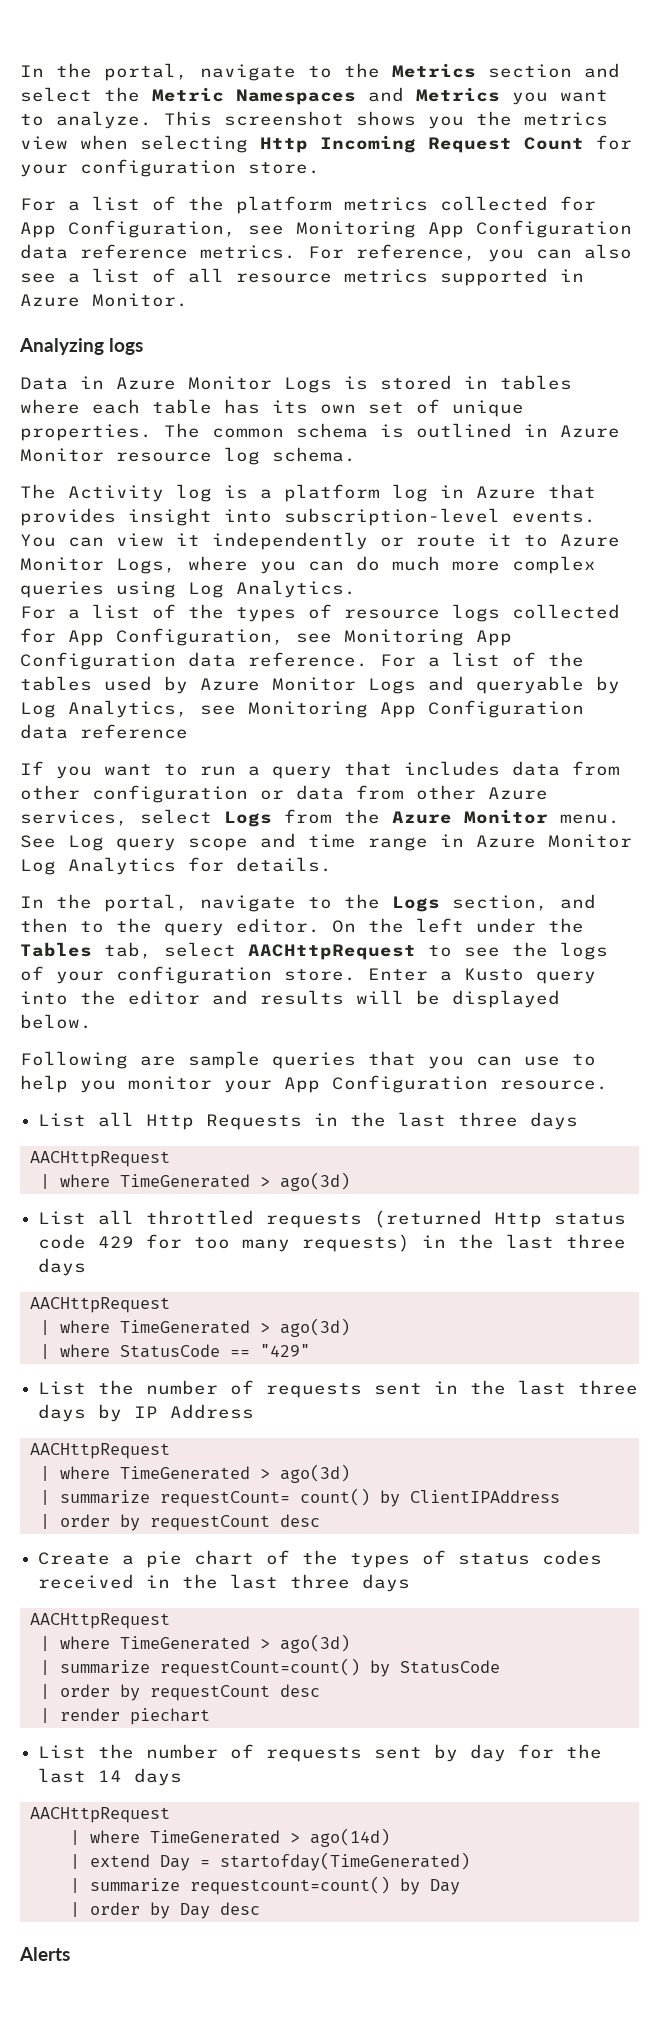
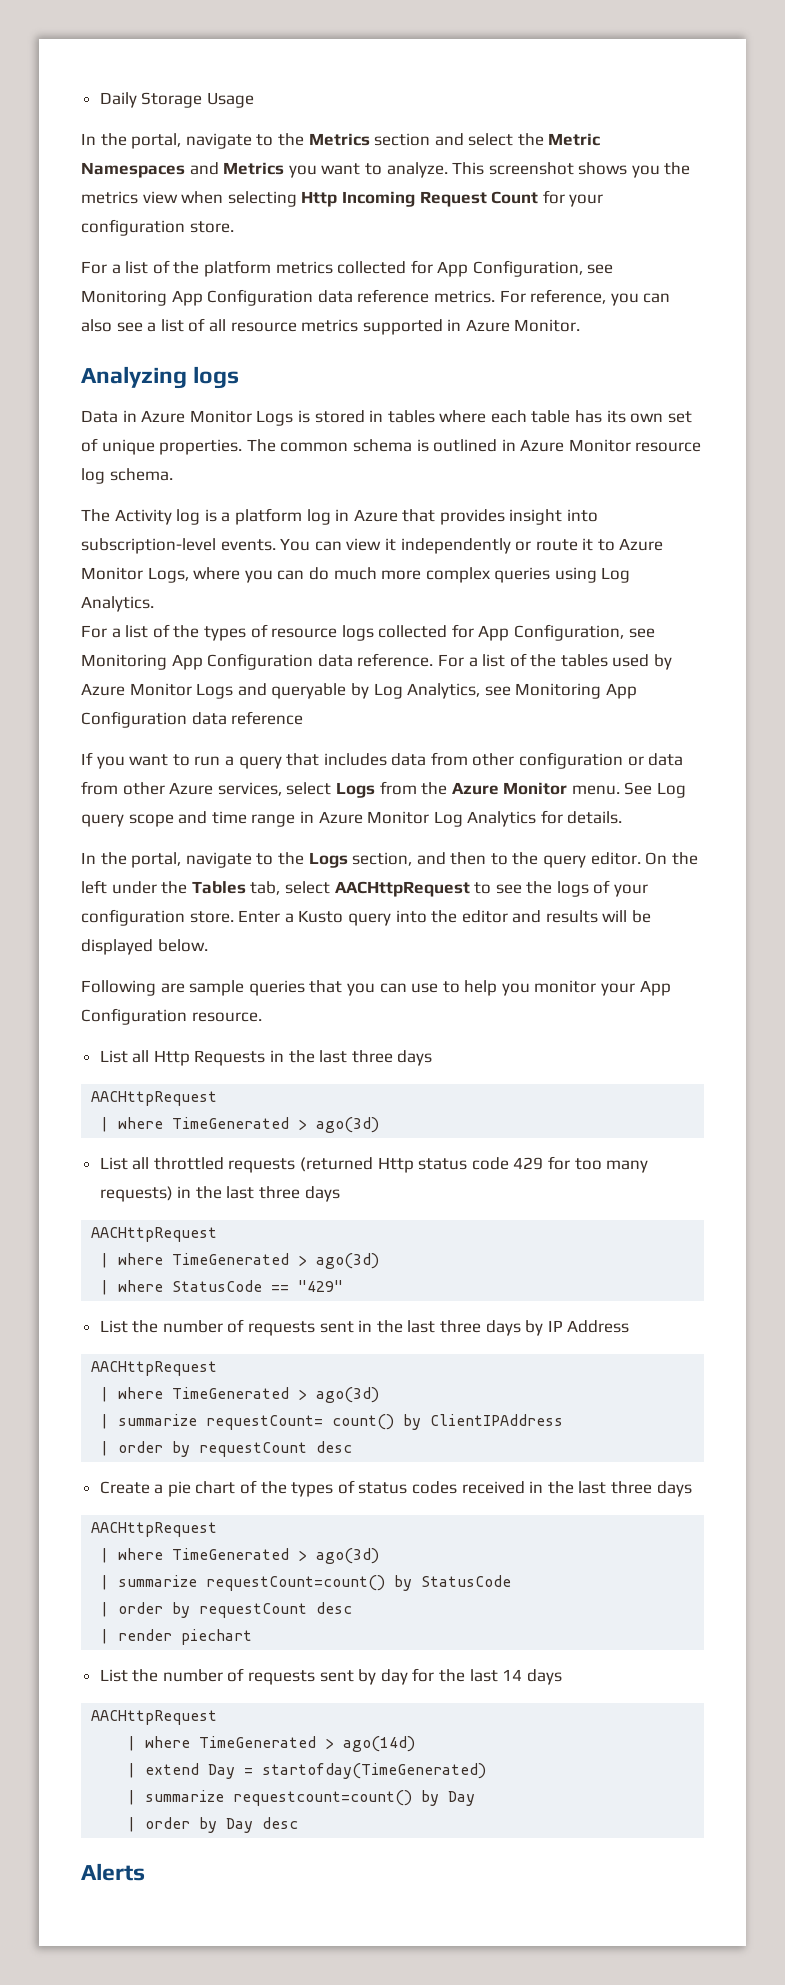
+ Daily Storage Usage

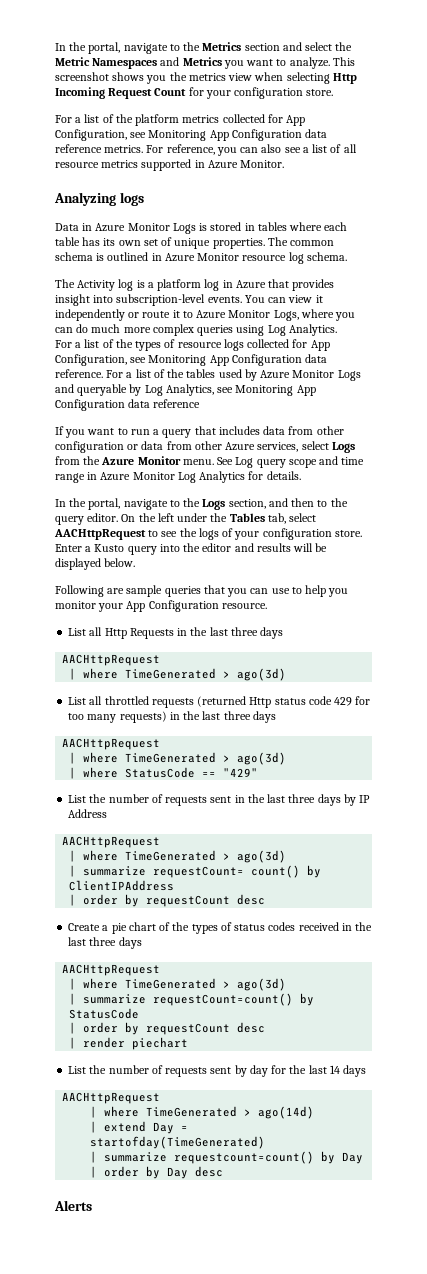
- Daily Storage Usage

